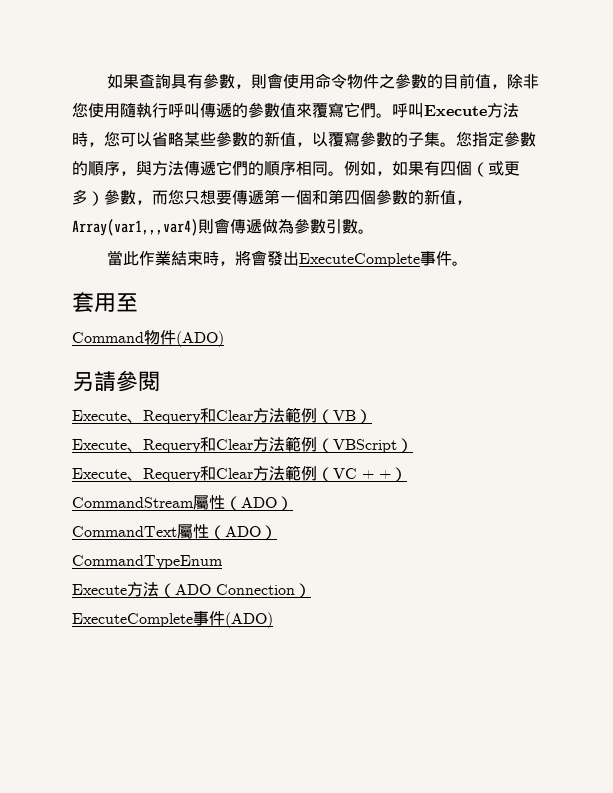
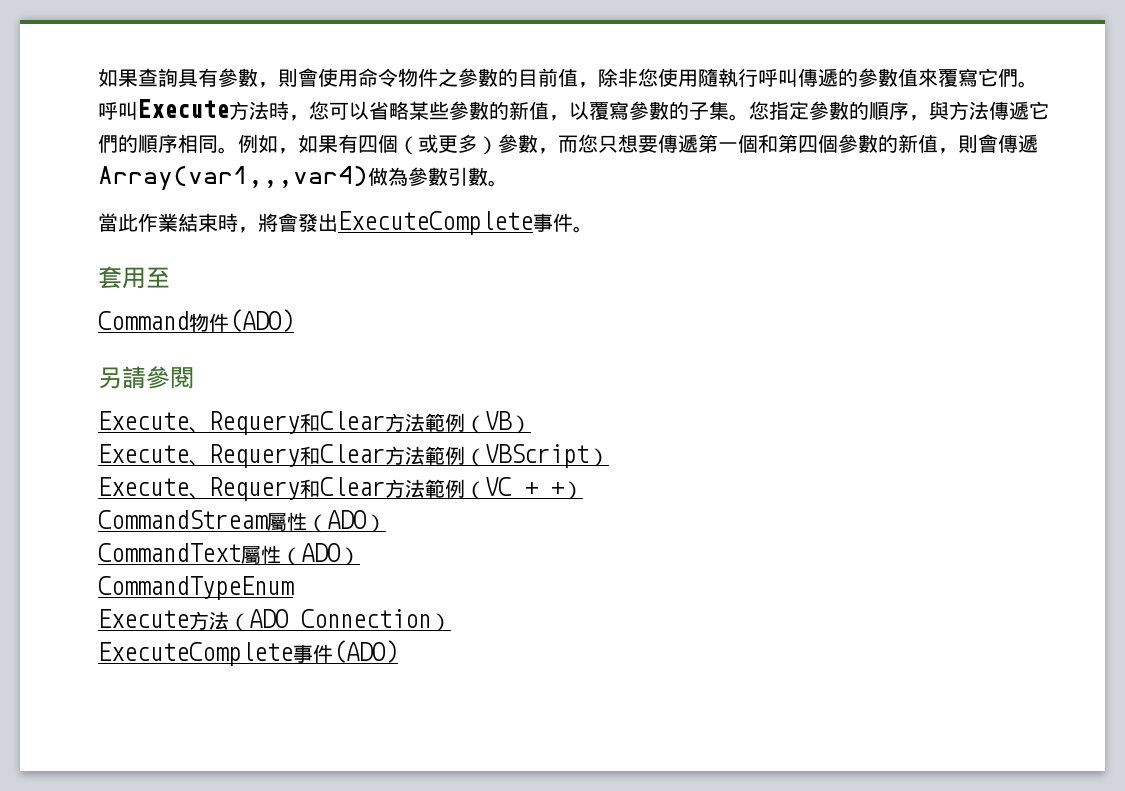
- 例如，如果有四個（或更多）參數，而您只想要傳遞第一個和第四個參數的新值，Array(var1,,,var4)則會傳遞做為參數引數。
+ 例如，如果有四個（或更多）參數，而您只想要傳遞第一個和第四個參數的新值，則會傳遞Array(var1,,,var4)做為參數引數。

